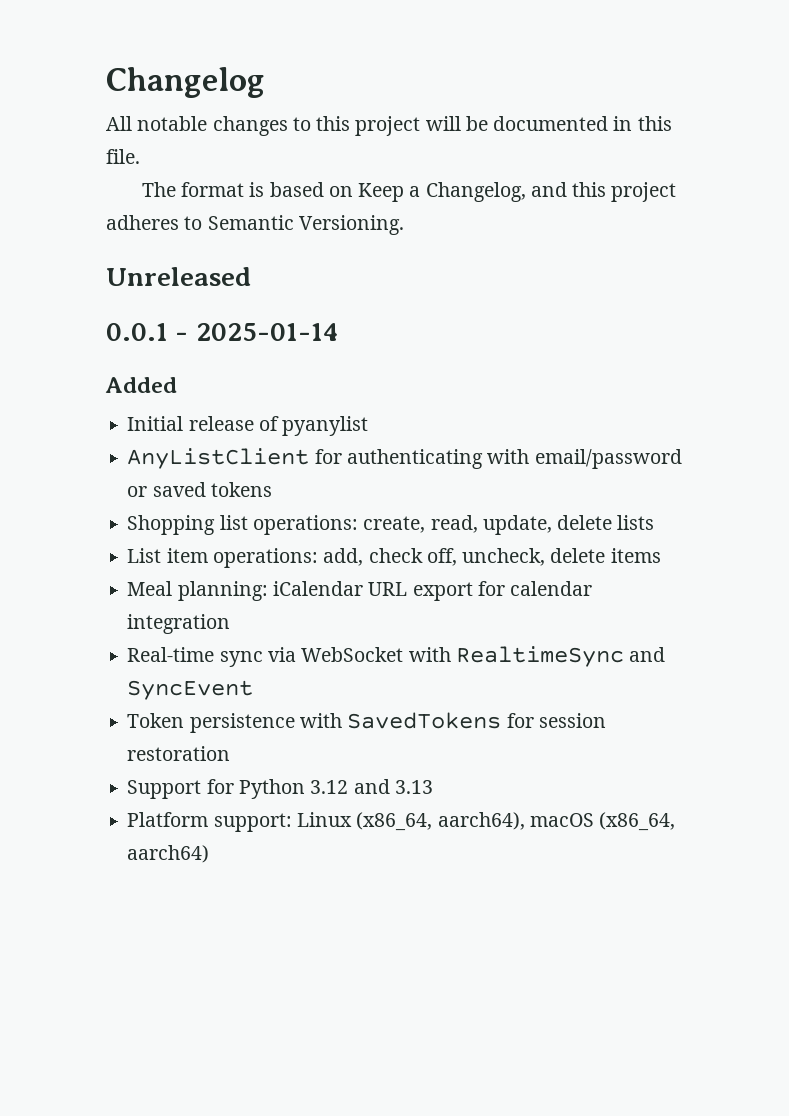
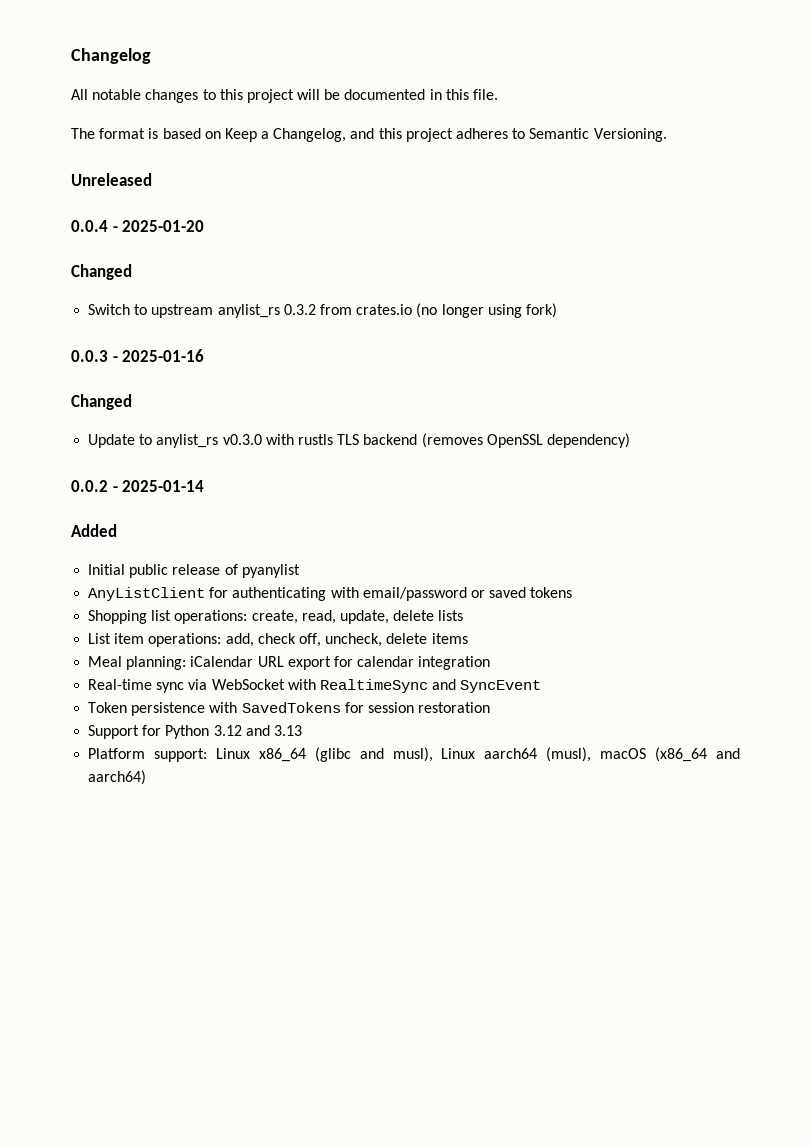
- 0.0.1 - 2025-01-14
+ 0.0.4 - 2025-01-20
+ Changed
+ Switch to upstream anylist_rs 0.3.2 from crates.io (no longer using fork)
+ 0.0.3 - 2025-01-16
+ Changed
+ Update to anylist_rs v0.3.0 with rustls TLS backend (removes OpenSSL dependency)
+ 0.0.2 - 2025-01-14
- Initial release of pyanylist
+ Initial public release of pyanylist
- Platform support: Linux (x86_64, aarch64), macOS (x86_64, aarch64)
+ Platform support: Linux x86_64 (glibc and musl), Linux aarch64 (musl), macOS (x86_64 and aarch64)

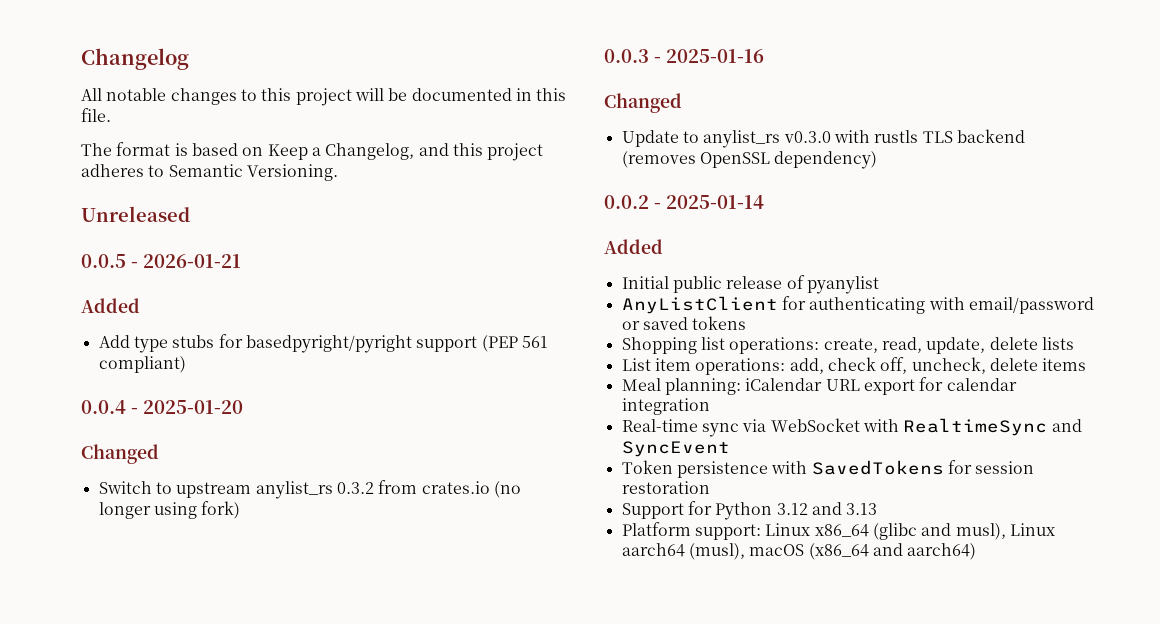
+ 0.0.5 - 2026-01-21
+ Added
+ Add type stubs for basedpyright/pyright support (PEP 561 compliant)

